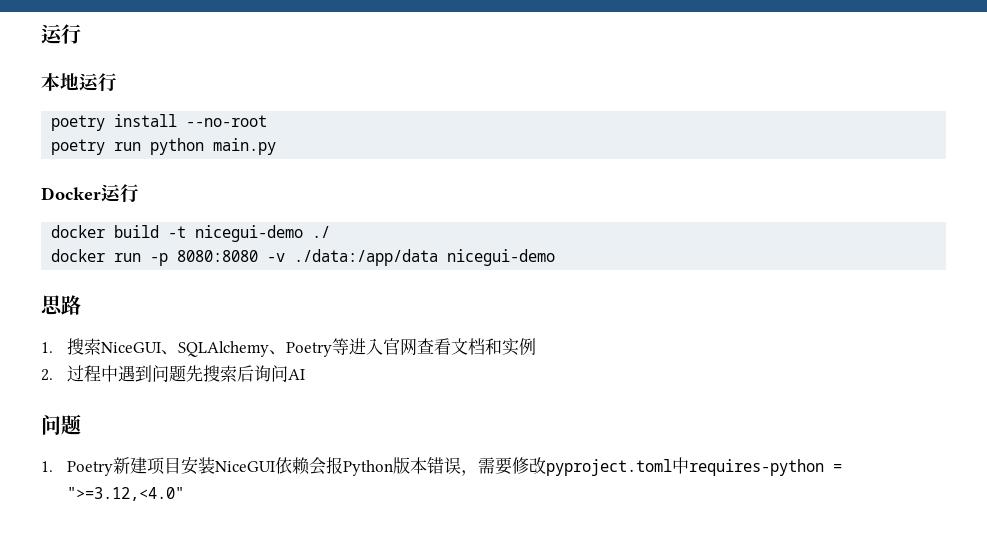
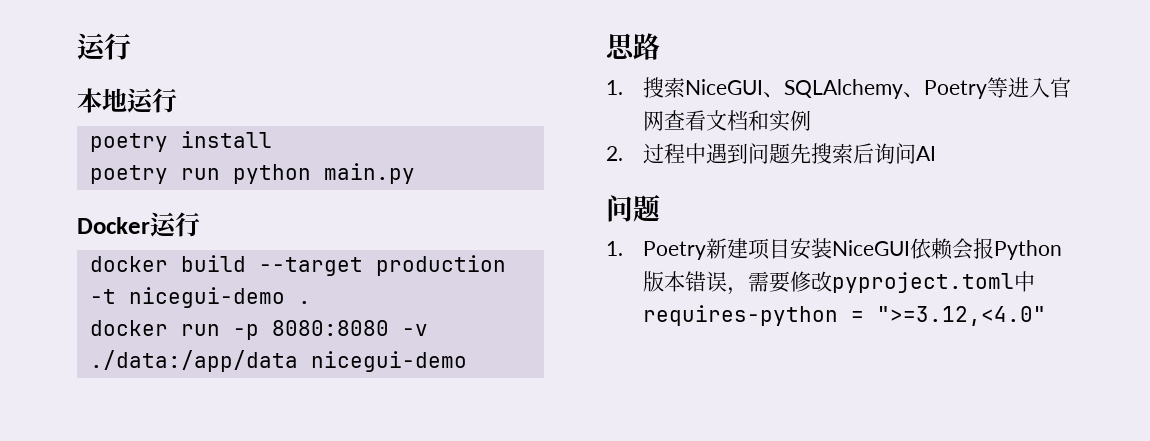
- poetry install --no-root
+ poetry install
- docker build -t nicegui-demo ./
+ docker build --target production -t nicegui-demo .

